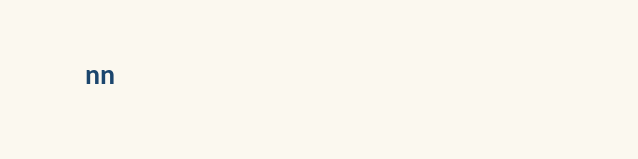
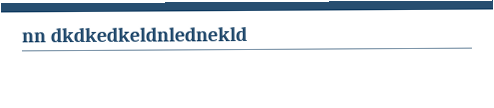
- nn
+ nn dkdkedkeldnlednekld

